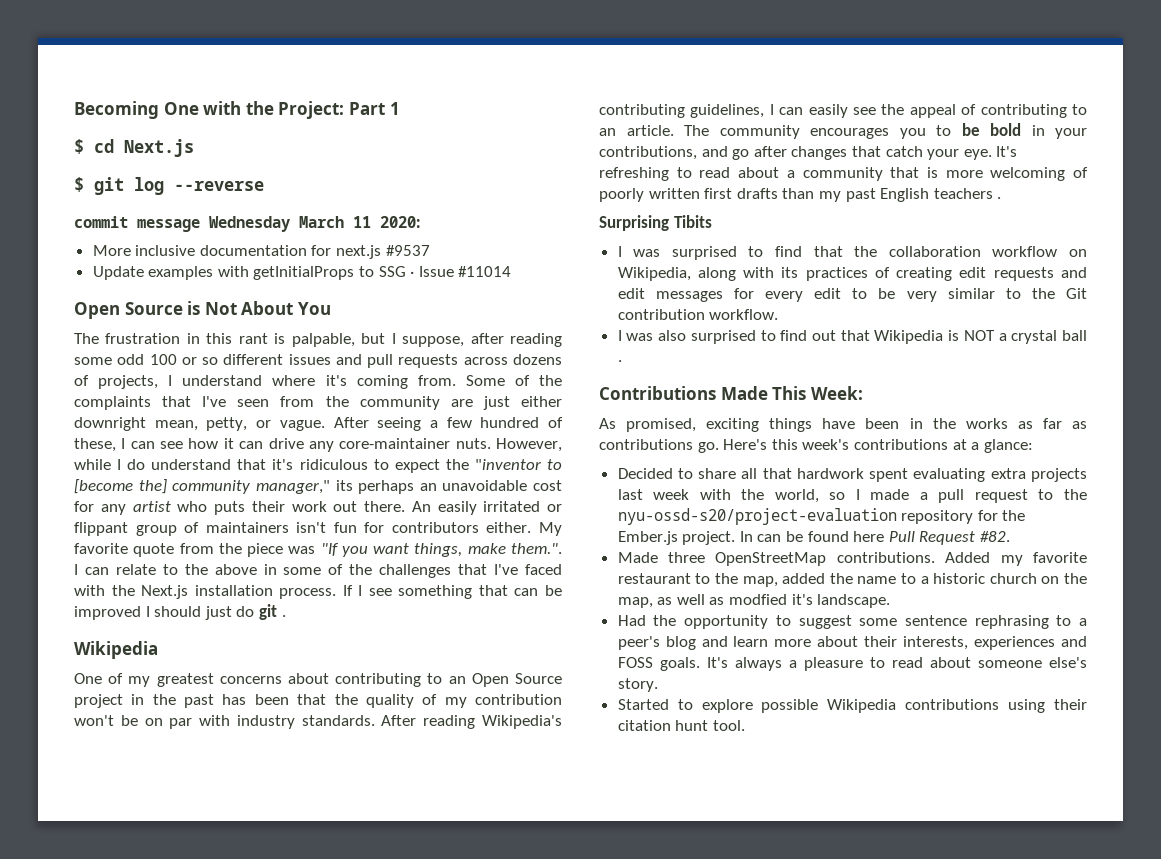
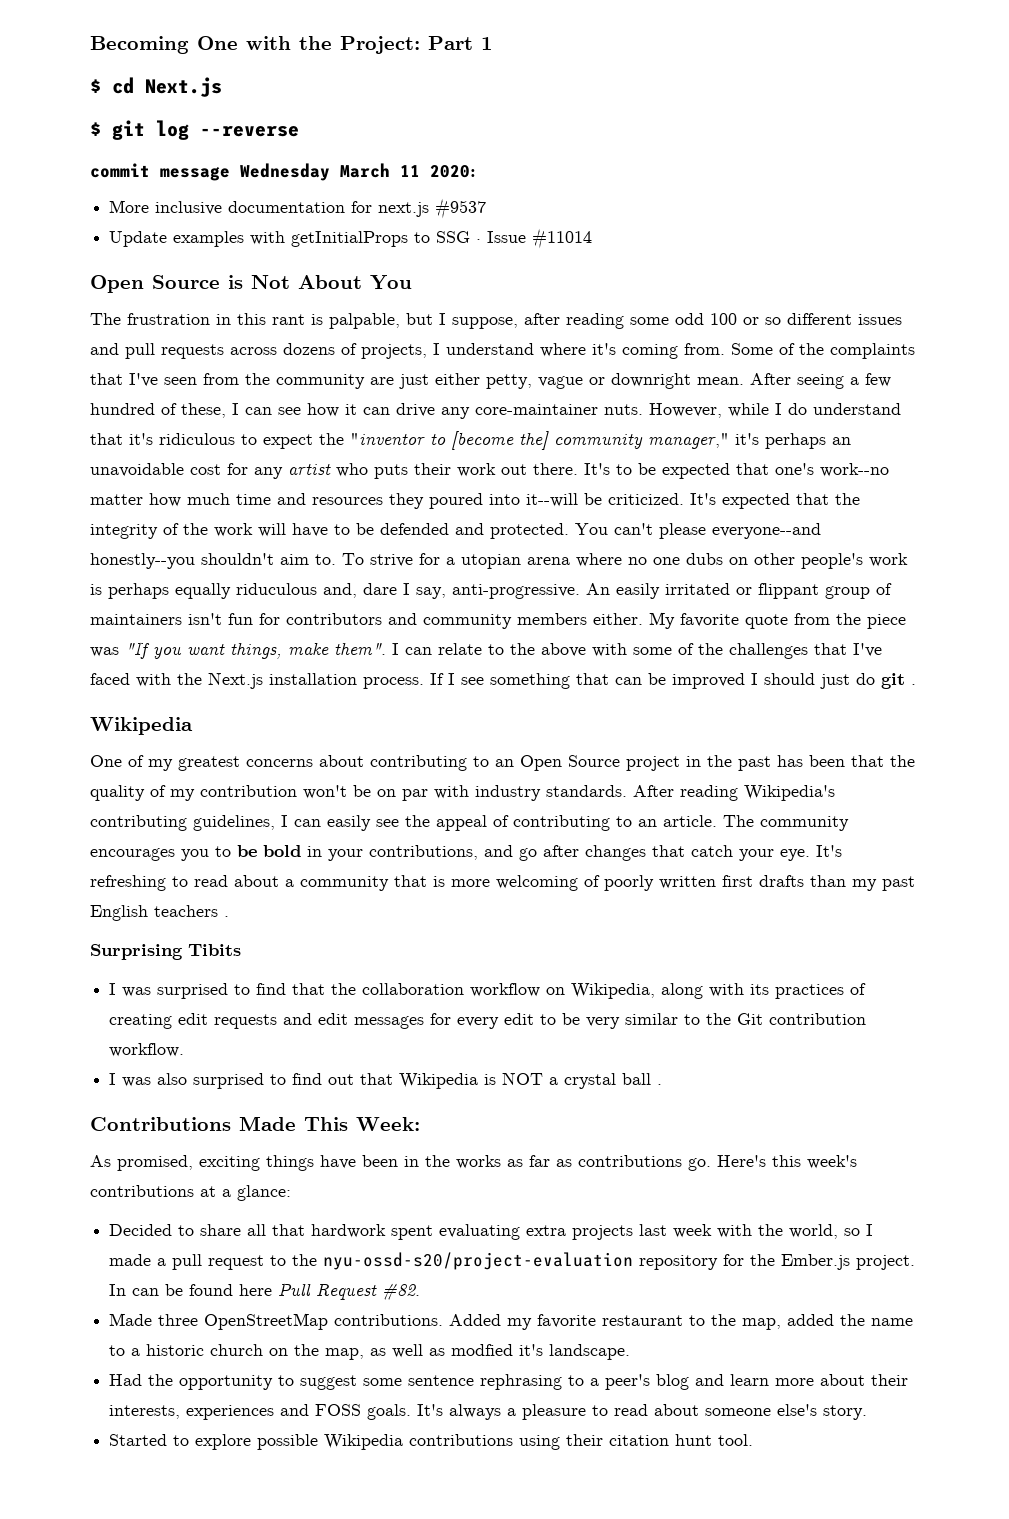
- Some of the complaints that I've seen from the community are just either downright mean, petty, or vague.
+ Some of the complaints that I've seen from the community are just either petty, vague or downright mean.
- However, while I do understand that it's ridiculous to expect the "inventor to [become the] community manager," its perhaps an unavoidable cost for any artist who puts their work out there.
+ However, while I do understand that it's ridiculous to expect the "inventor to [become the] community manager," it's perhaps an unavoidable cost for any artist who puts their work out there.
+ It's to be expected that one's work--no matter how much time and resources they poured into it--will be criticized. It's expected that the integrity of the work will have to be defended and protected. You can't please everyone--and honestly--you shouldn't aim to. To strive for a utopian arena where no one dubs on other people's work is perhaps equally riduculous and, dare I say, anti-progressive.
- An easily irritated or flippant group of maintainers isn't fun for contributors either.
+ An easily irritated or flippant group of maintainers isn't fun for contributors and community members either.
- My favorite quote from the piece was "If you want things, make them.". I can relate to the above in some of the challenges that I've faced with the Next.js installation process.
+ My favorite quote from the piece was "If you want things, make them". I can relate to the above with some of the challenges that I've faced with the Next.js installation process.

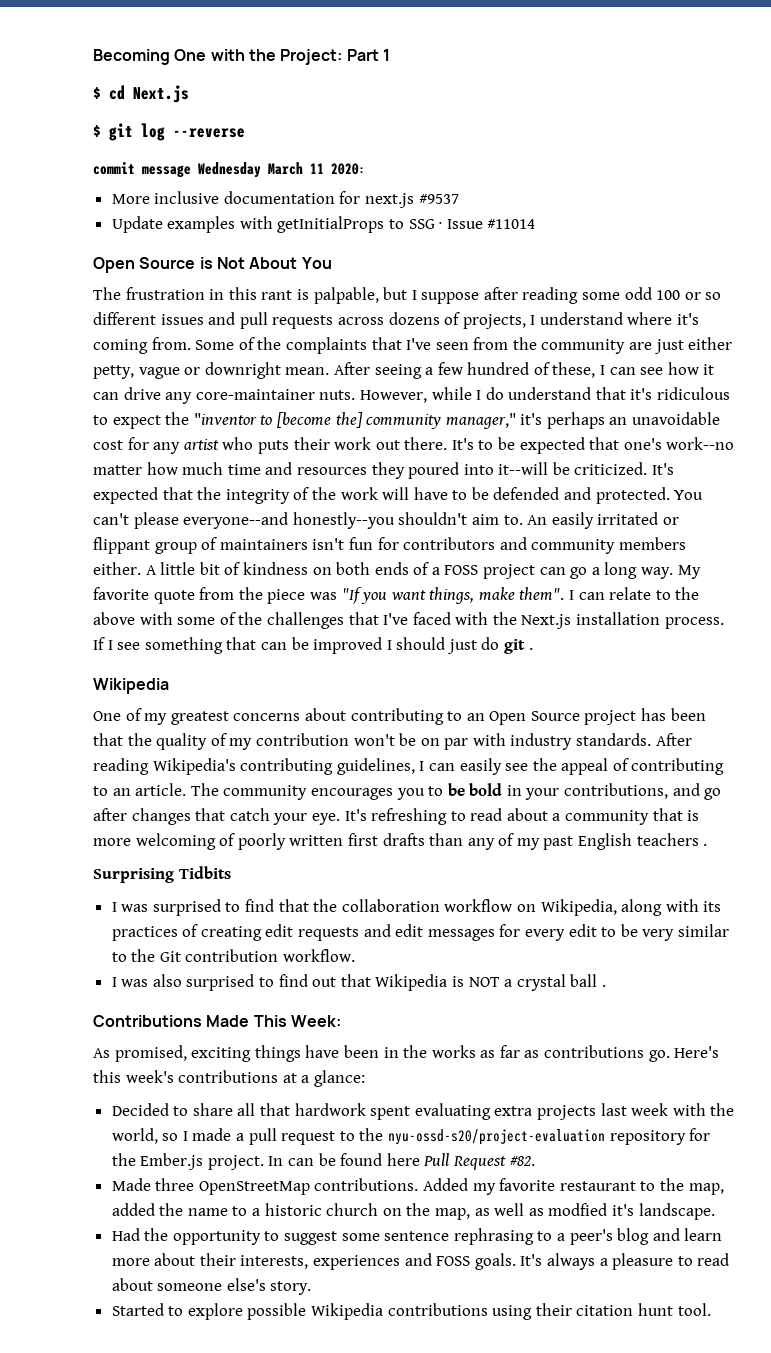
- The frustration in this rant is palpable, but I suppose, after reading some odd 100 or so different issues and pull requests across dozens of projects, I understand where it's coming from.
+ The frustration in this rant is palpable, but I suppose after reading some odd 100 or so different issues and pull requests across dozens of projects, I understand where it's coming from.
- To strive for a utopian arena where no one dubs on other people's work is perhaps equally riduculous and, dare I say, anti-progressive.
+ A little bit of kindness on both ends of a FOSS project can go a long way.
- One of my greatest concerns about contributing to an Open Source project in the past has been that the quality of my contribution won't be on par with industry standards.
+ One of my greatest concerns about contributing to an Open Source project has been that the quality of my contribution won't be on par with industry standards.
- It's refreshing to read about a community that is more welcoming of poorly written first drafts than my past English teachers .
+ It's refreshing to read about a community that is more welcoming of poorly written first drafts than any of my past English teachers .
- Surprising Tibits
+ Surprising Tidbits

